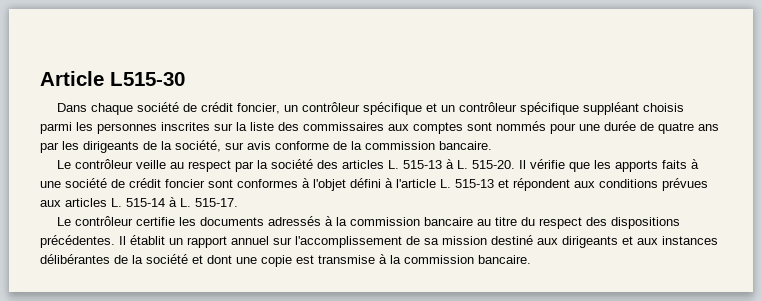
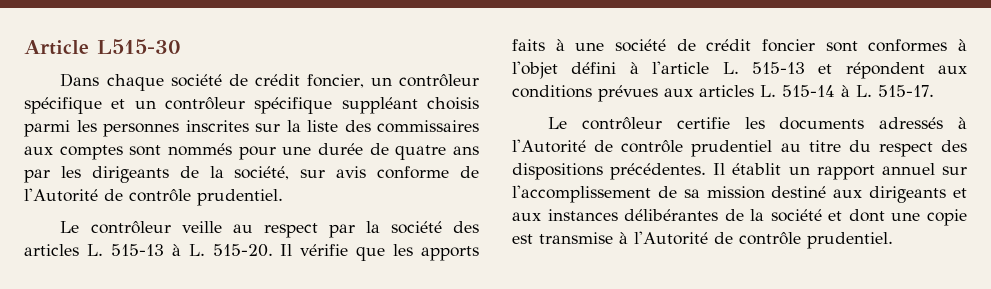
- Dans chaque société de crédit foncier, un contrôleur spécifique et un contrôleur spécifique suppléant choisis parmi les personnes inscrites sur la liste des commissaires aux comptes sont nommés pour une durée de quatre ans par les dirigeants de la société, sur avis conforme de la commission bancaire.
+ Dans chaque société de crédit foncier, un contrôleur spécifique et un contrôleur spécifique suppléant choisis parmi les personnes inscrites sur la liste des commissaires aux comptes sont nommés pour une durée de quatre ans par les dirigeants de la société, sur avis conforme de l'Autorité de contrôle prudentiel.
- Le contrôleur certifie les documents adressés à la commission bancaire au titre du respect des dispositions précédentes.
+ Le contrôleur certifie les documents adressés à l'Autorité de contrôle prudentiel au titre du respect des dispositions précédentes.
- Il établit un rapport annuel sur l'accomplissement de sa mission destiné aux dirigeants et aux instances délibérantes de la société et dont une copie est transmise à la commission bancaire.
+ Il établit un rapport annuel sur l'accomplissement de sa mission destiné aux dirigeants et aux instances délibérantes de la société et dont une copie est transmise à l'Autorité de contrôle prudentiel.

